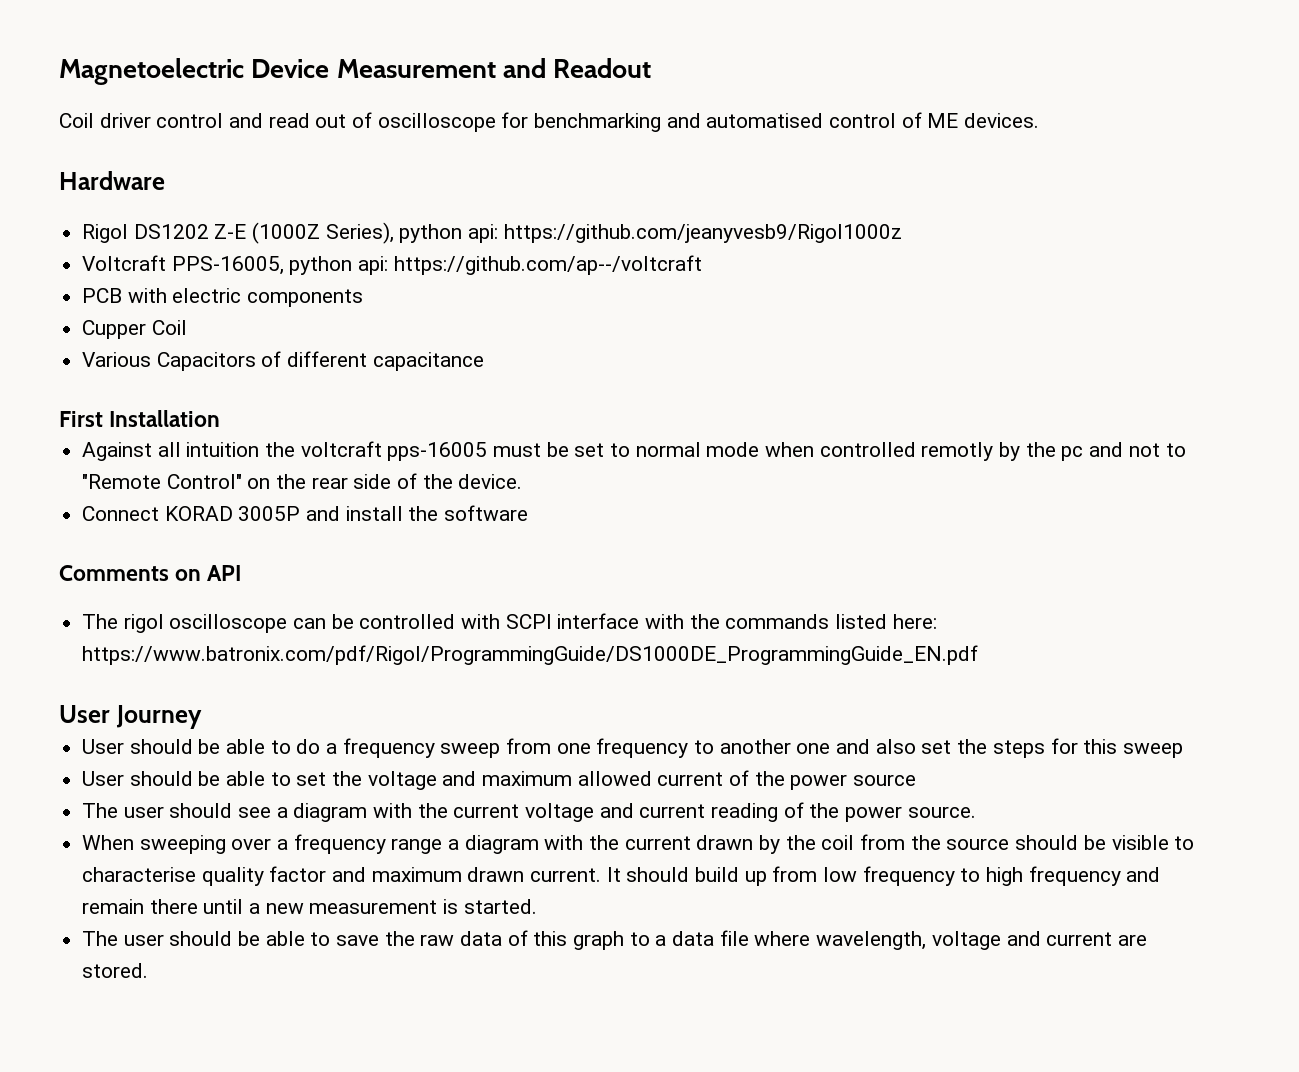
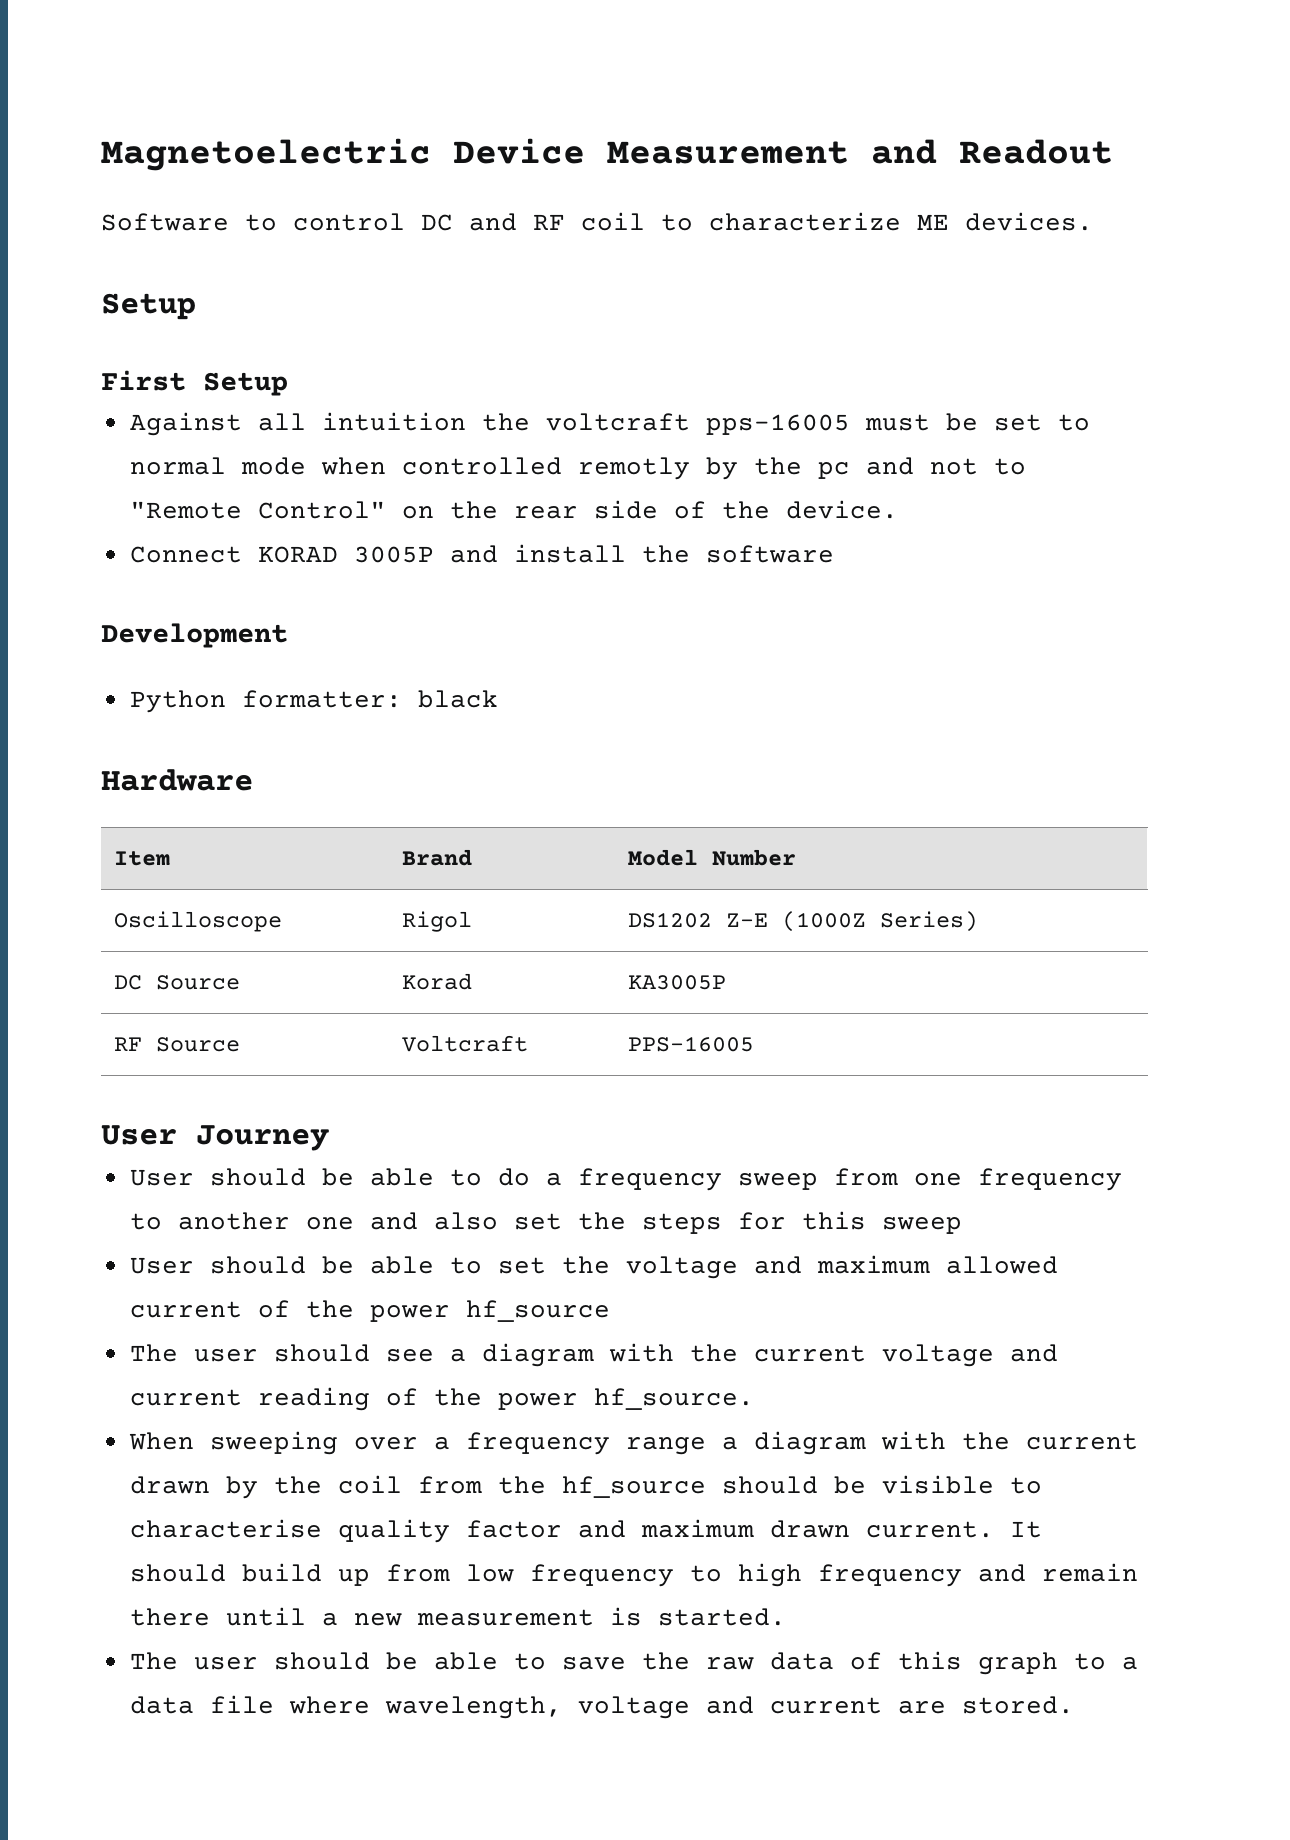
- Coil driver control and read out of oscilloscope for benchmarking and automatised control of ME devices.
- Hardware
- Rigol DS1202 Z-E (1000Z Series), python api: https://github.com/jeanyvesb9/Rigol1000z
- Voltcraft PPS-16005, python api: https://github.com/ap--/voltcraft
- PCB with electric components
- Cupper Coil
- Various Capacitors of different capacitance
+ Software to control DC and RF coil to characterize ME devices.
+ Setup
- First Installation
+ First Setup
- Comments on API
- The rigol oscilloscope can be controlled with SCPI interface with the commands listed here: https://www.batronix.com/pdf/Rigol/ProgrammingGuide/DS1000DE_ProgrammingGuide_EN.pdf
+ Development
+ Python formatter: black
+ Hardware
+ Item | Brand | Model Number
+ Oscilloscope | Rigol | DS1202 Z-E (1000Z Series)
+ DC Source | Korad | KA3005P
+ RF Source | Voltcraft | PPS-16005
- User should be able to set the voltage and maximum allowed current of the power source
+ User should be able to set the voltage and maximum allowed current of the power hf_source
- The user should see a diagram with the current voltage and current reading of the power source.
+ The user should see a diagram with the current voltage and current reading of the power hf_source.
- When sweeping over a frequency range a diagram with the current drawn by the coil from the source should be visible to characterise quality factor and maximum drawn current.
+ When sweeping over a frequency range a diagram with the current drawn by the coil from the hf_source should be visible to characterise quality factor and maximum drawn current.

